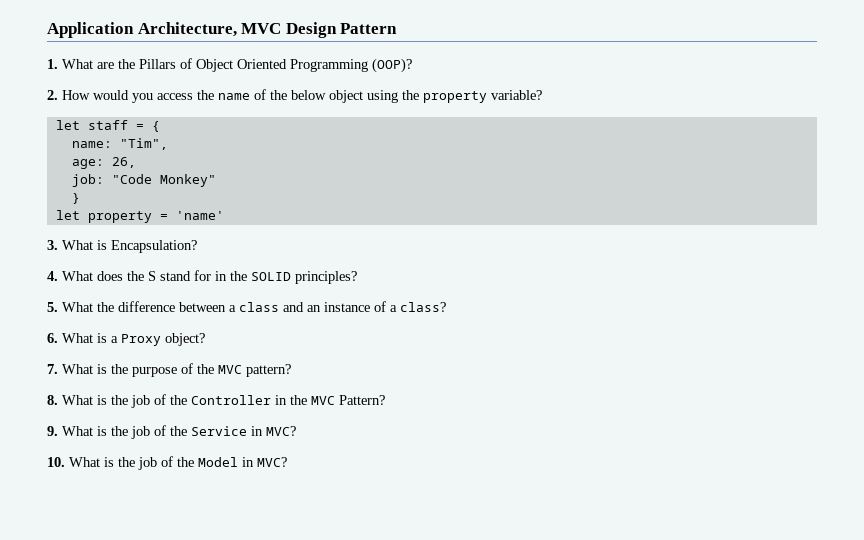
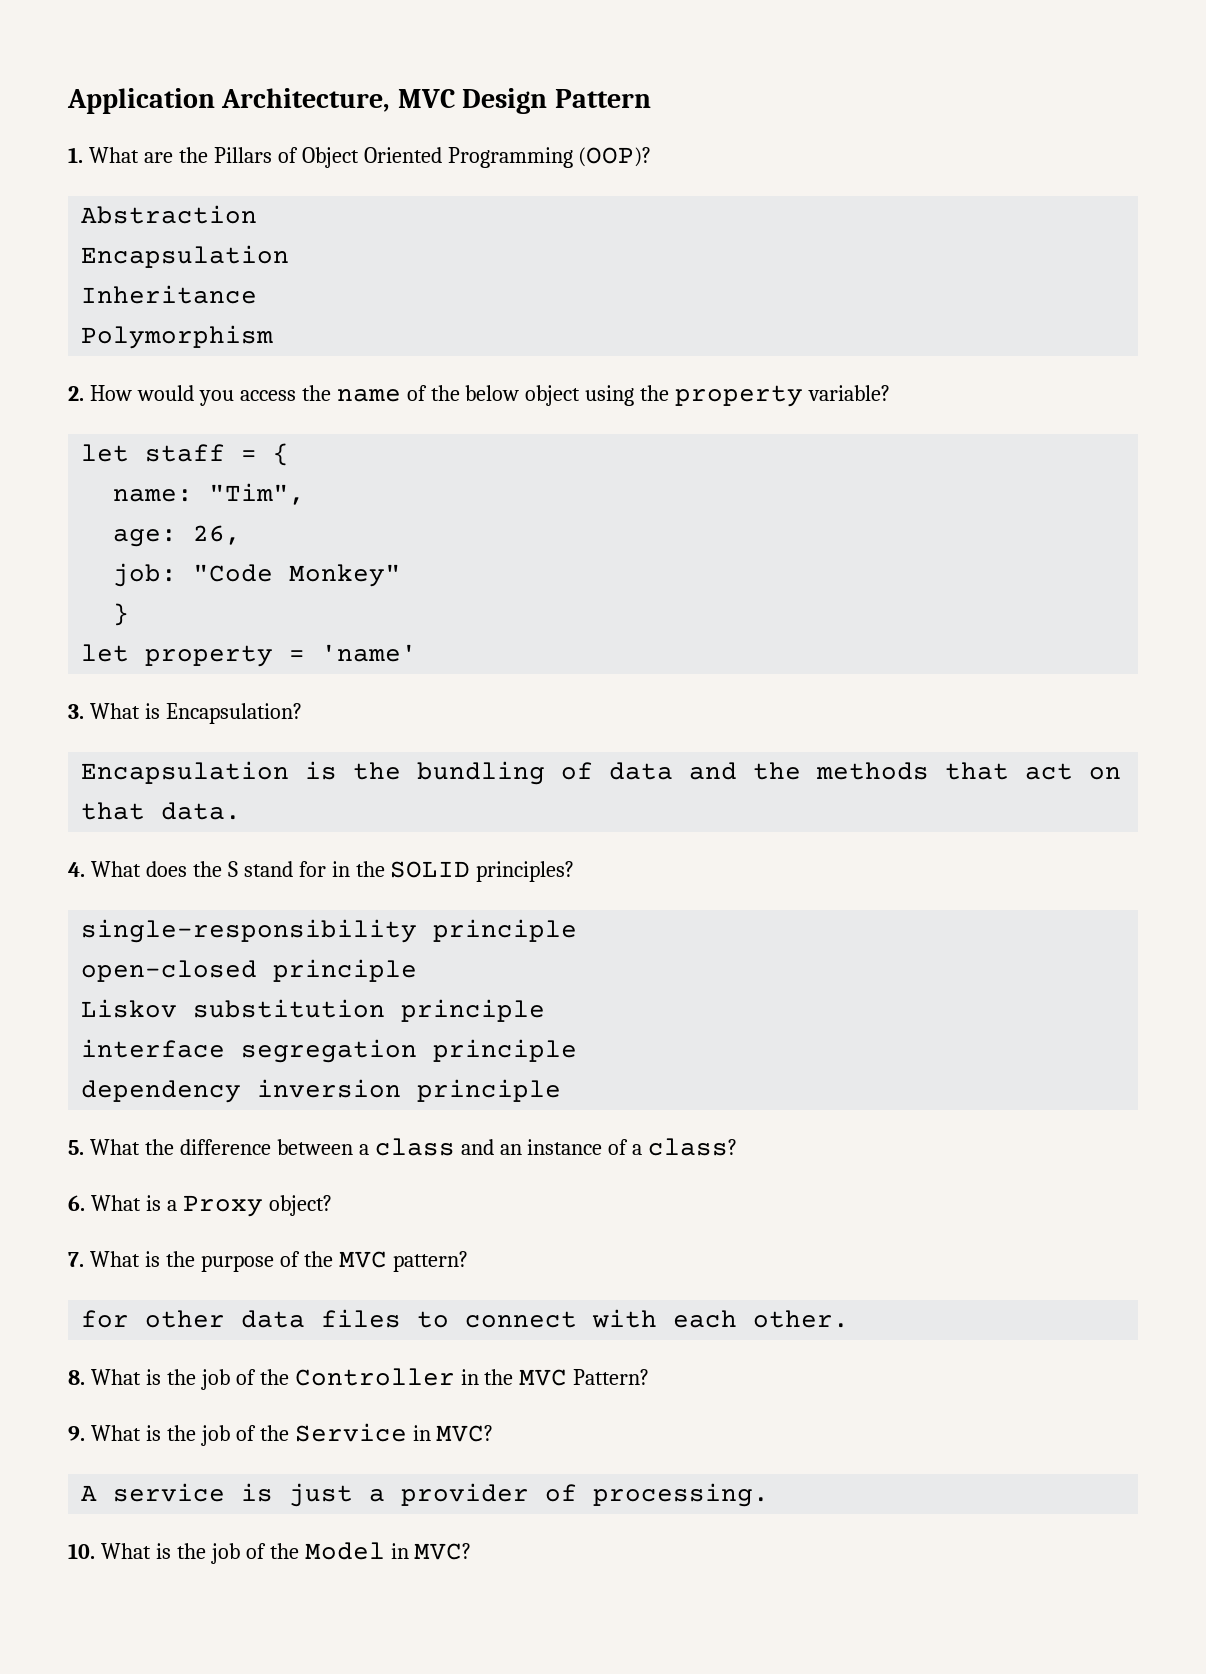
+ Abstraction
+ Encapsulation
+ Inheritance
+ Polymorphism
+ Encapsulation is the bundling of data and the methods that act on that data.
+ single-responsibility principle
+ open–closed principle
+ Liskov substitution principle
+ interface segregation principle
+ dependency inversion principle
+ for other data files to connect with each other.
+ A service is just a provider of processing.

